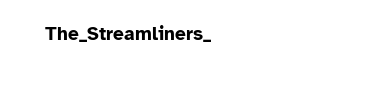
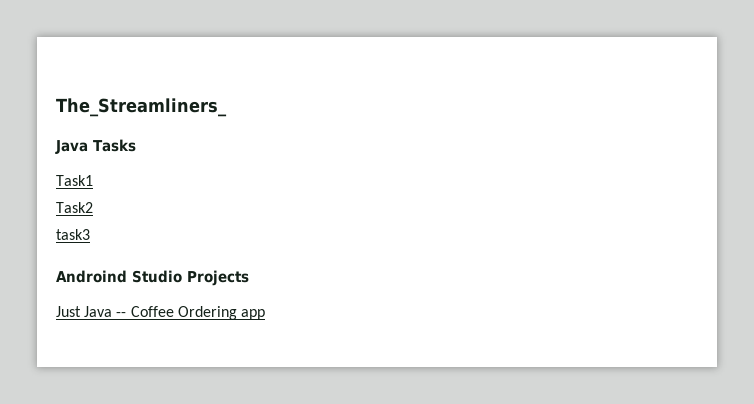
+ Java Tasks
+ Task1
+ Task2
+ task3
+ Androind Studio Projects
+ Just Java -- Coffee Ordering app

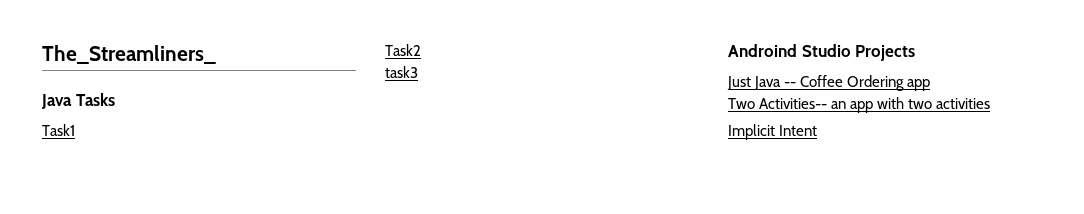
+ Two Activities-- an app with two activities
+ Implicit Intent

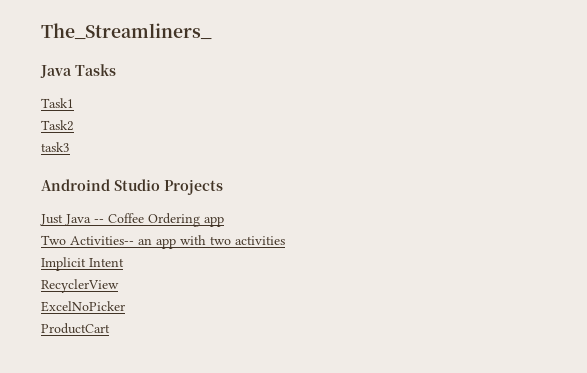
+ RecyclerView
+ ExcelNoPicker
+ ProductCart

